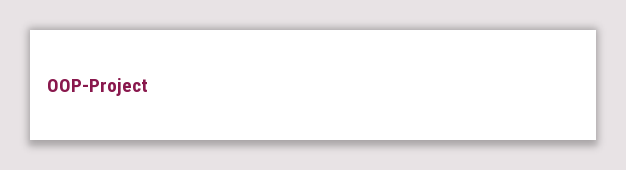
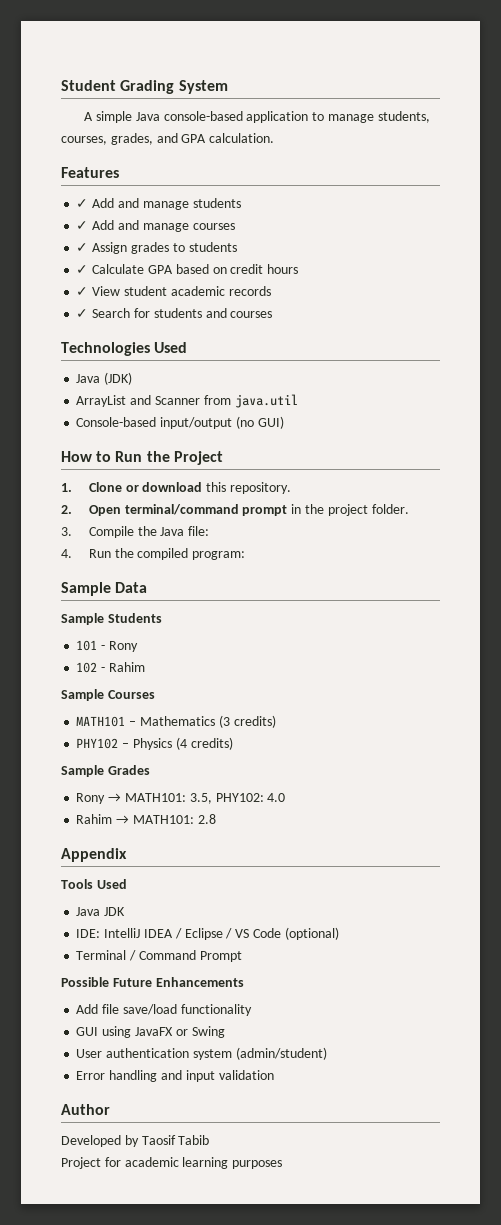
- OOP-Project
+ Student Grading System
+ A simple Java console-based application to manage students, courses, grades, and GPA calculation.
+ Features
+ ✓ Add and manage students
+ ✓ Add and manage courses
+ ✓ Assign grades to students
+ ✓ Calculate GPA based on credit hours
+ ✓ View student academic records
+ ✓ Search for students and courses
+ Technologies Used
+ Java (JDK)
+ ArrayList and Scanner from java.util
+ Console-based input/output (no GUI)
+ How to Run the Project
+ 1. Clone or download this repository.
+ 2. Open terminal/command prompt in the project folder.
+ 3. Compile the Java file:
+ 4. Run the compiled program:
+ Sample Data
+ Sample Students
+ 101 - Rony
+ 102 - Rahim
+ Sample Courses
+ MATH101 – Mathematics (3 credits)
+ PHY102 – Physics (4 credits)
+ Sample Grades
+ Rony → MATH101: 3.5, PHY102: 4.0
+ Rahim → MATH101: 2.8
+ Appendix
+ Tools Used
+ Java JDK
+ IDE: IntelliJ IDEA / Eclipse / VS Code (optional)
+ Terminal / Command Prompt
+ Possible Future Enhancements
+ Add file save/load functionality
+ GUI using JavaFX or Swing
+ User authentication system (admin/student)
+ Error handling and input validation
+ Author
+ Developed by Taosif Tabib
+ Project for academic learning purposes

